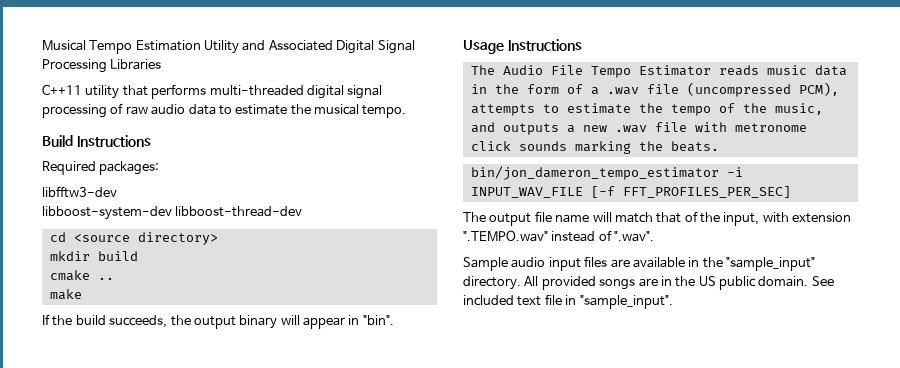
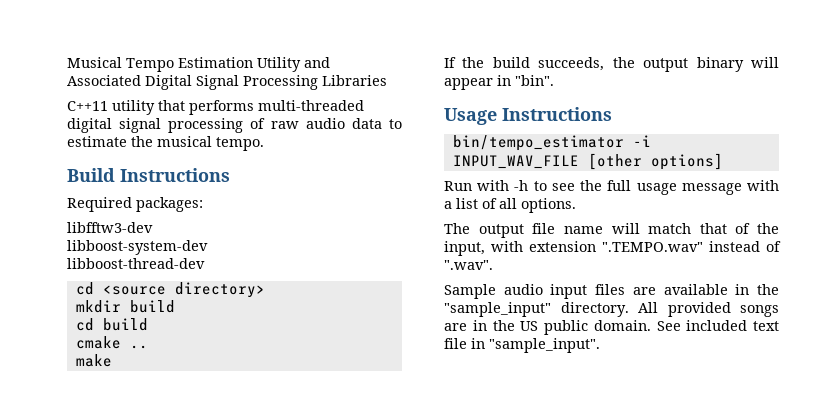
- libboost-system-dev libboost-thread-dev
+ libboost-system-dev
+ libboost-thread-dev
+ cd build
- The Audio File Tempo Estimator reads music data in the form of a .wav file (uncompressed PCM), attempts to estimate the tempo of the music, and outputs a new .wav file with metronome click sounds marking the beats.
- bin/jon_dameron_tempo_estimator -i INPUT_WAV_FILE [-f FFT_PROFILES_PER_SEC]
+ bin/tempo_estimator -i INPUT_WAV_FILE [other options]
+ Run with -h to see the full usage message with a list of all options.

